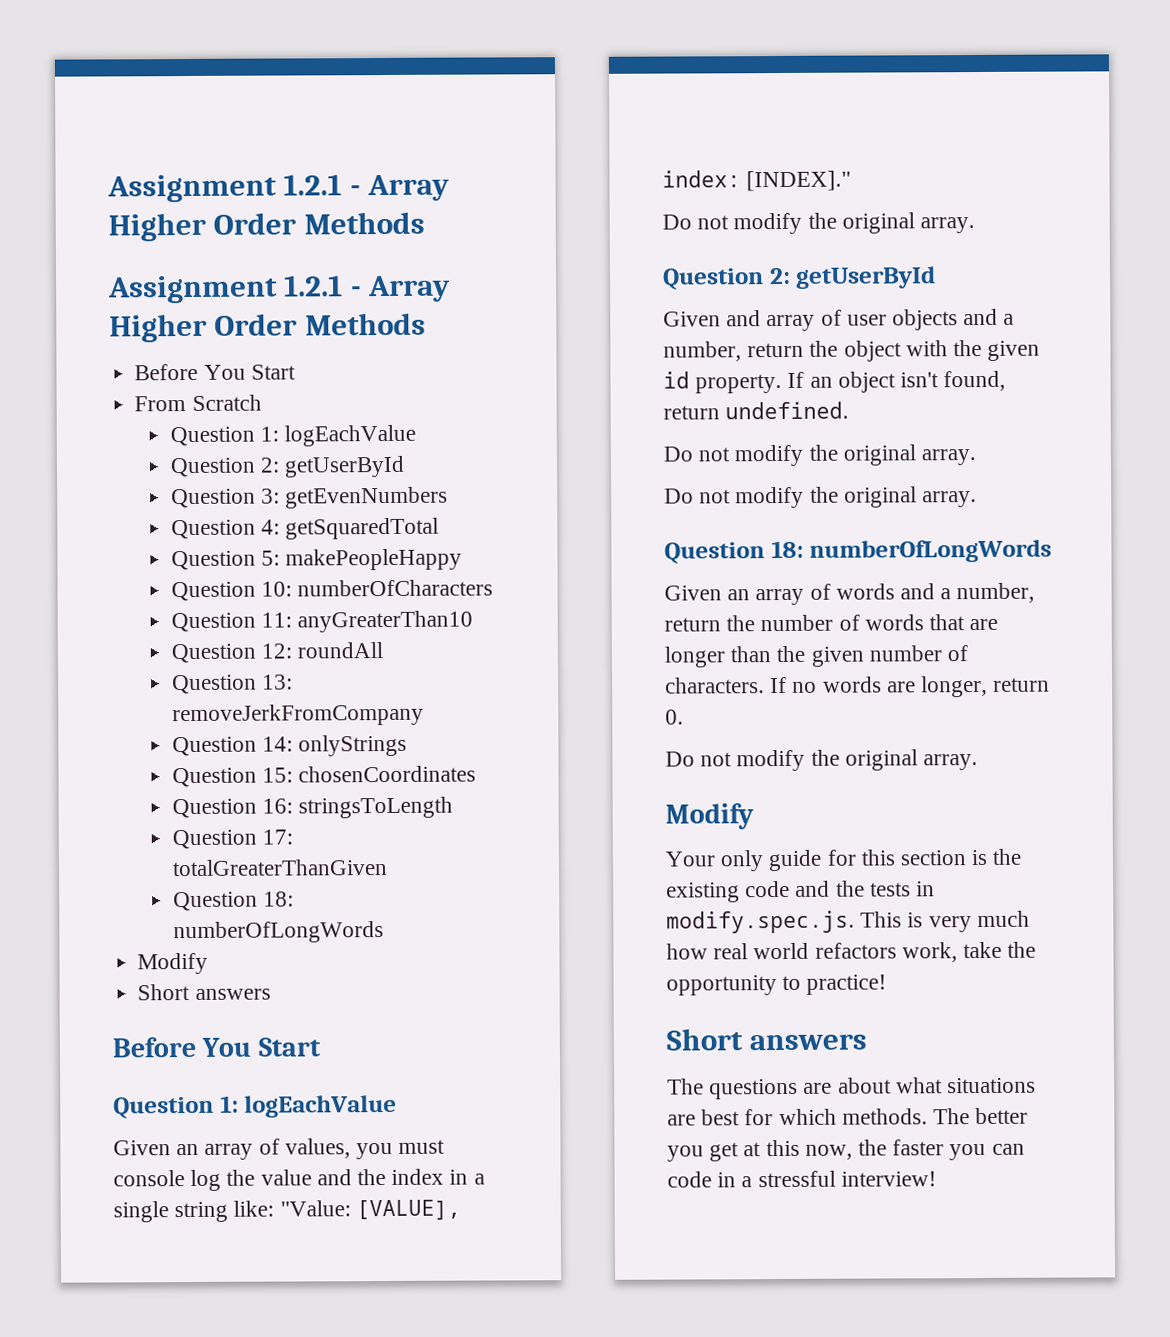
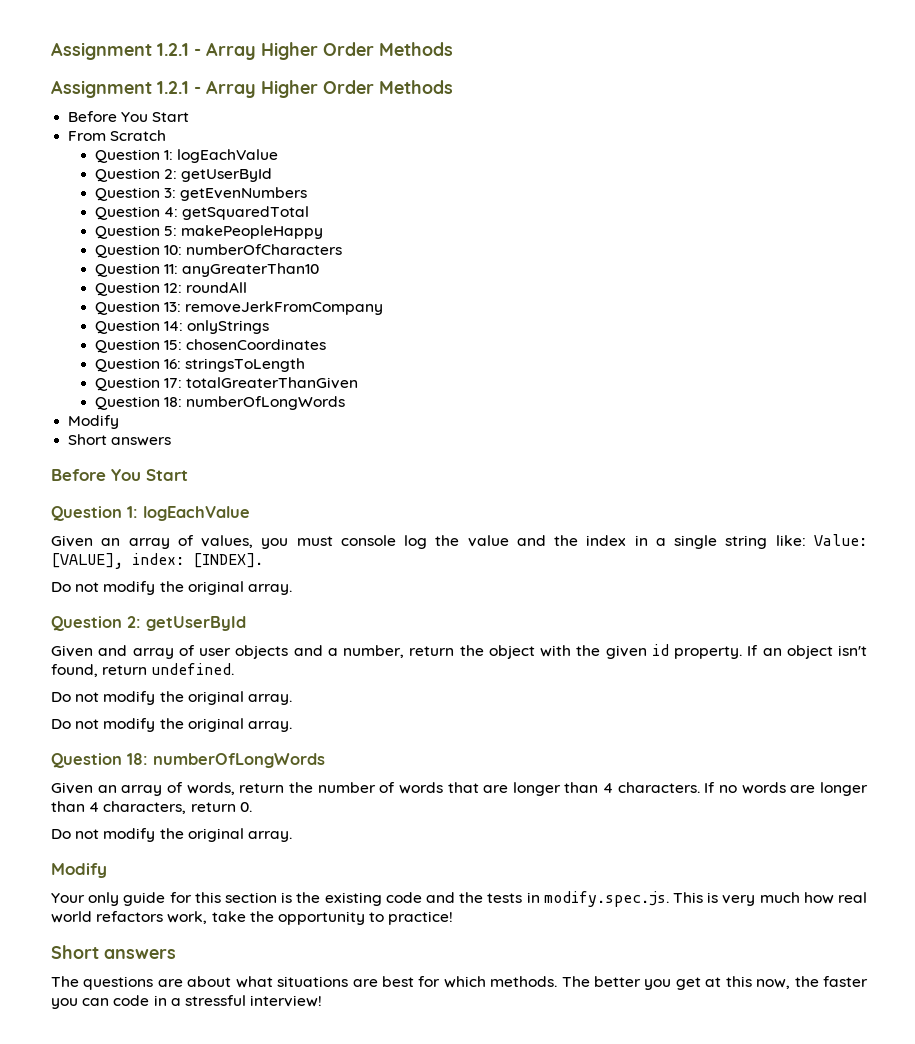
- Given an array of values, you must console log the value and the index in a single string like: "Value: [VALUE], index: [INDEX]."
+ Given an array of values, you must console log the value and the index in a single string like: Value: [VALUE], index: [INDEX].
- Given an array of words and a number, return the number of words that are longer than the given number of characters.
+ Given an array of words, return the number of words that are longer than 4 characters.
- If no words are longer, return 0.
+ If no words are longer than 4 characters, return 0.

